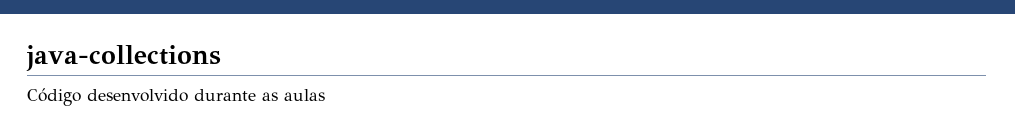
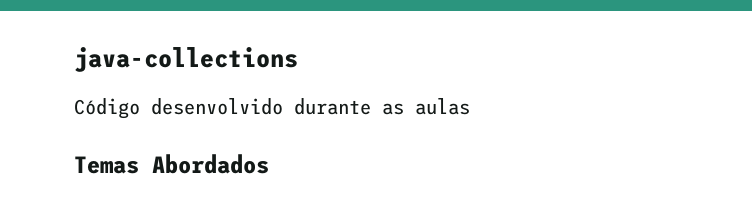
+ Temas Abordados

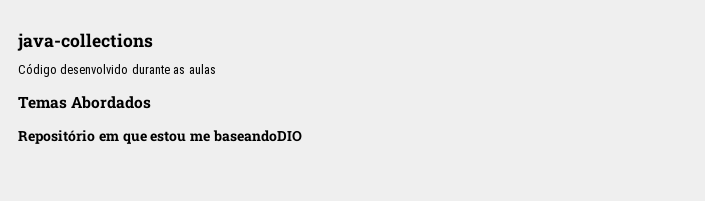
+ Repositório em que estou me baseandoDIO

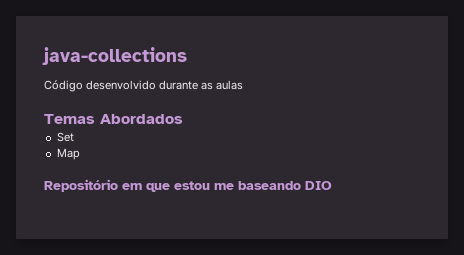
+ Set
+ Map
- Repositório em que estou me baseandoDIO
+ Repositório em que estou me baseando DIO

